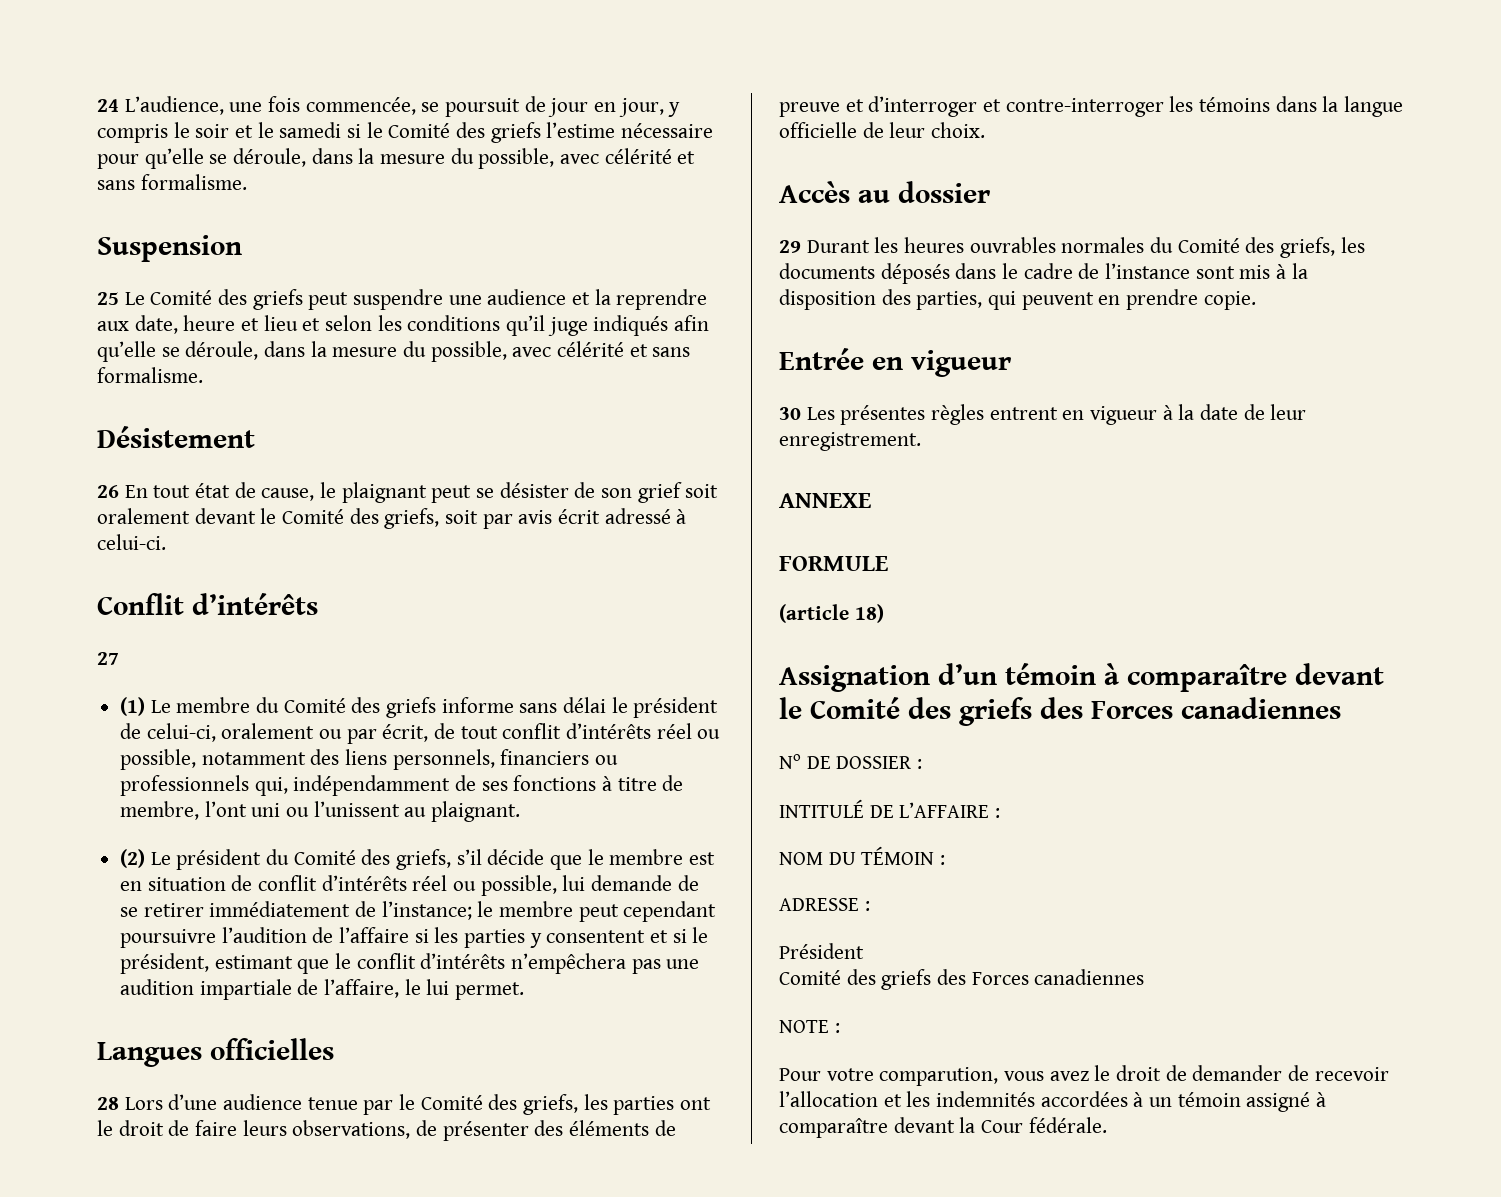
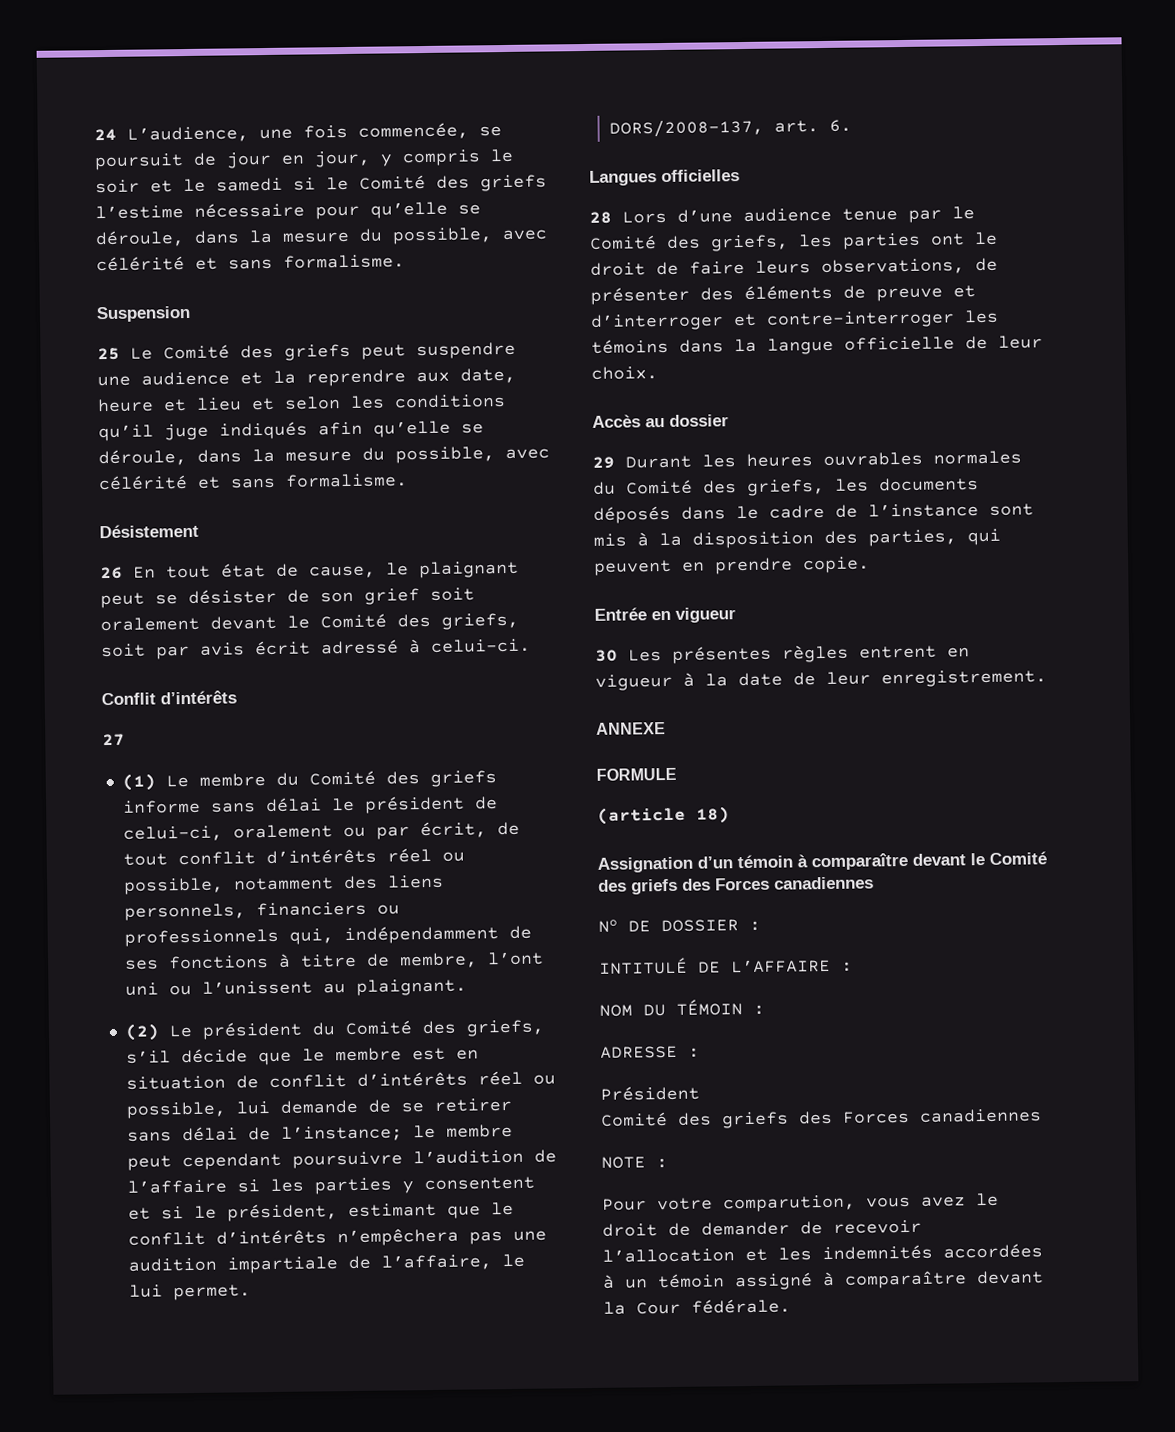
- (2) Le président du Comité des griefs, s’il décide que le membre est en situation de conflit d’intérêts réel ou possible, lui demande de se retirer immédiatement de l’instance; le membre peut cependant poursuivre l’audition de l’affaire si les parties y consentent et si le président, estimant que le conflit d’intérêts n’empêchera pas une audition impartiale de l’affaire, le lui permet.
+ (2) Le président du Comité des griefs, s’il décide que le membre est en situation de conflit d’intérêts réel ou possible, lui demande de se retirer sans délai de l’instance; le membre peut cependant poursuivre l’audition de l’affaire si les parties y consentent et si le président, estimant que le conflit d’intérêts n’empêchera pas une audition impartiale de l’affaire, le lui permet.
+ DORS/2008-137, art. 6.

